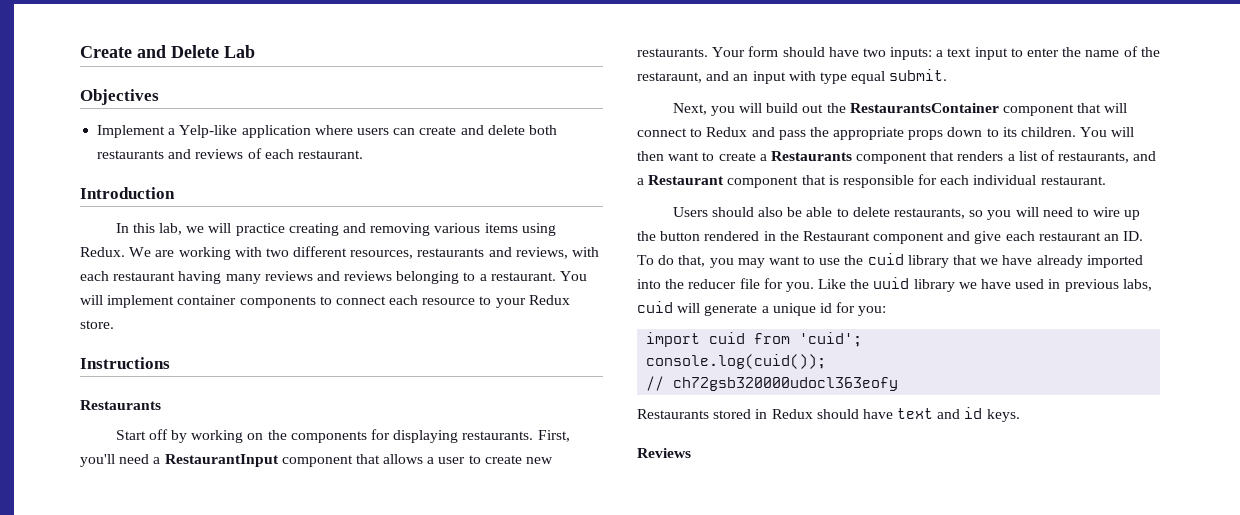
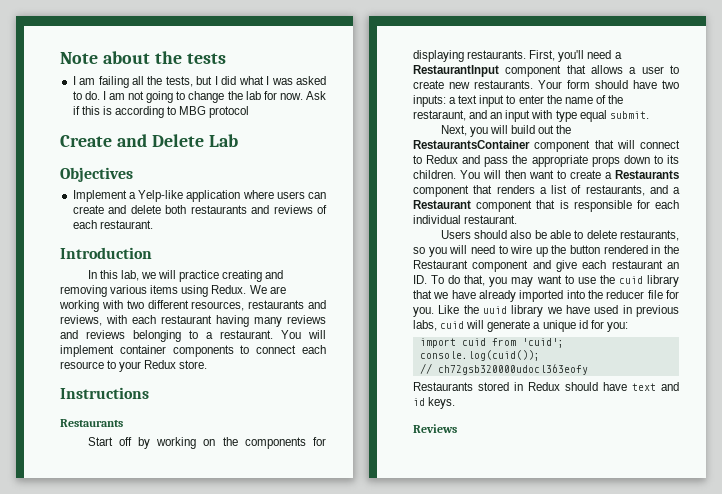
+ Note about the tests
+ I am failing all the tests, but I did what I was asked to do. I am not going to change the lab for now. Ask if this is according to MBG protocol

